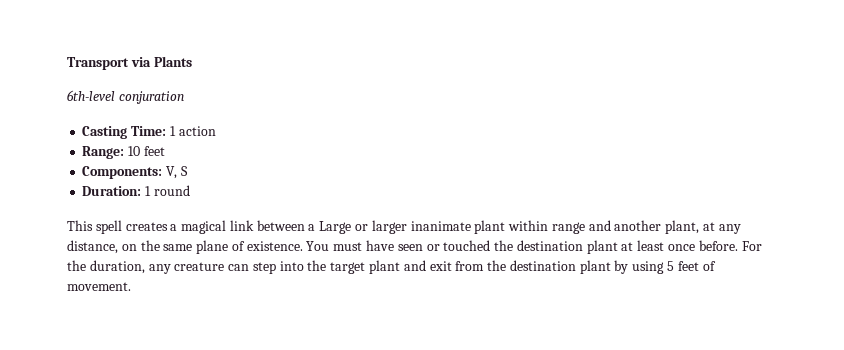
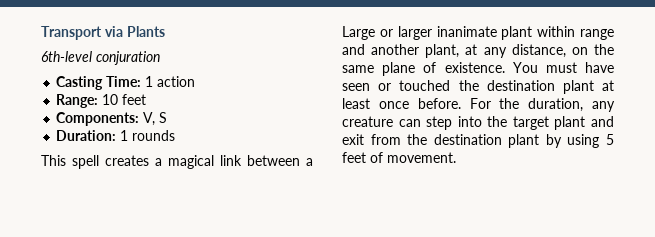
- Duration: 1 round
+ Duration: 1 rounds

